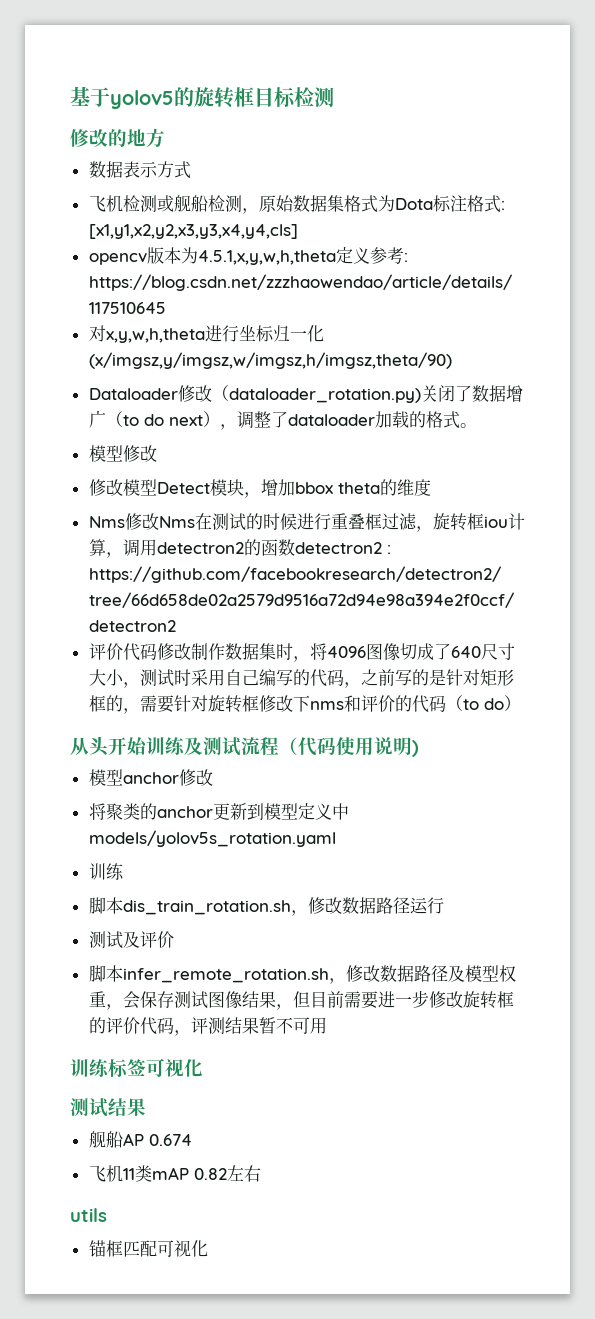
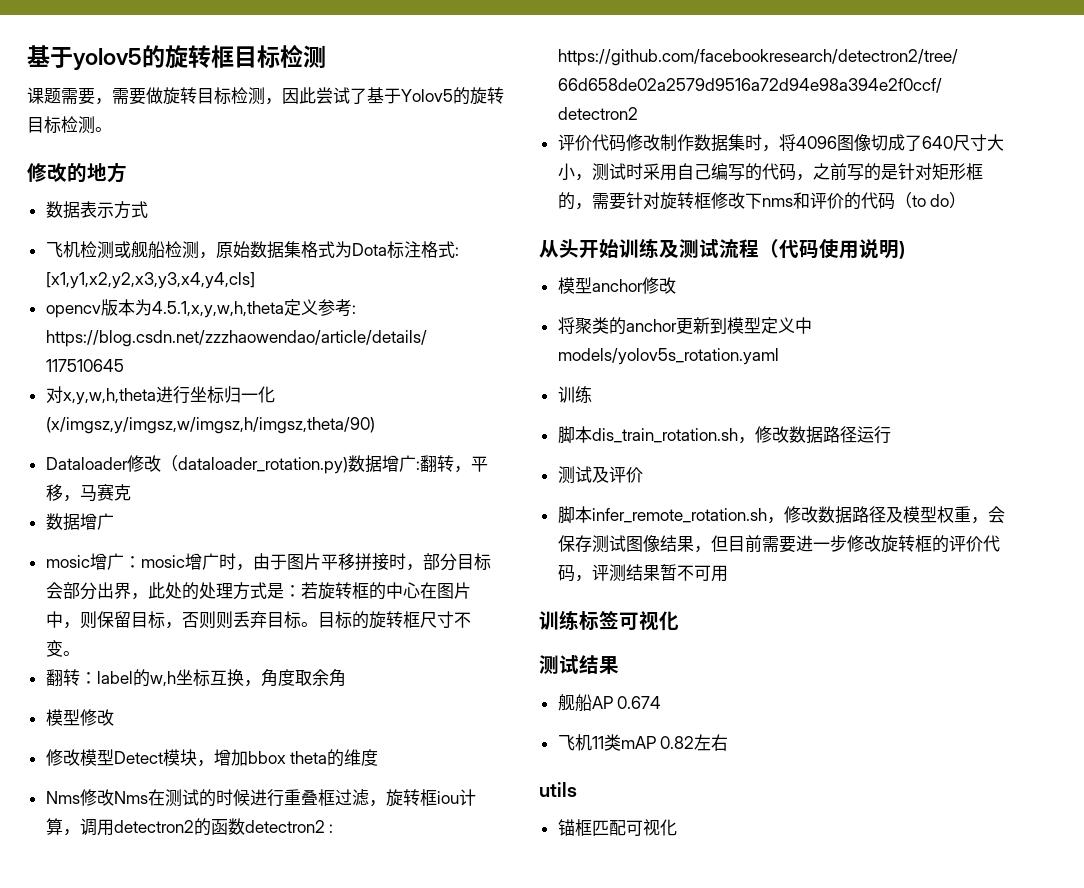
+ 课题需要，需要做旋转目标检测，因此尝试了基于Yolov5的旋转目标检测。
- Dataloader修改（dataloader_rotation.py)关闭了数据增广（to do next），调整了dataloader加载的格式。
+ Dataloader修改（dataloader_rotation.py)数据增广:翻转，平移，马赛克
+ 数据增广
+ mosic增广：mosic增广时，由于图片平移拼接时，部分目标会部分出界，此处的处理方式是：若旋转框的中心在图片中，则保留目标，否则则丢弃目标。目标的旋转框尺寸不变。
+ 翻转：label的w,h坐标互换，角度取余角

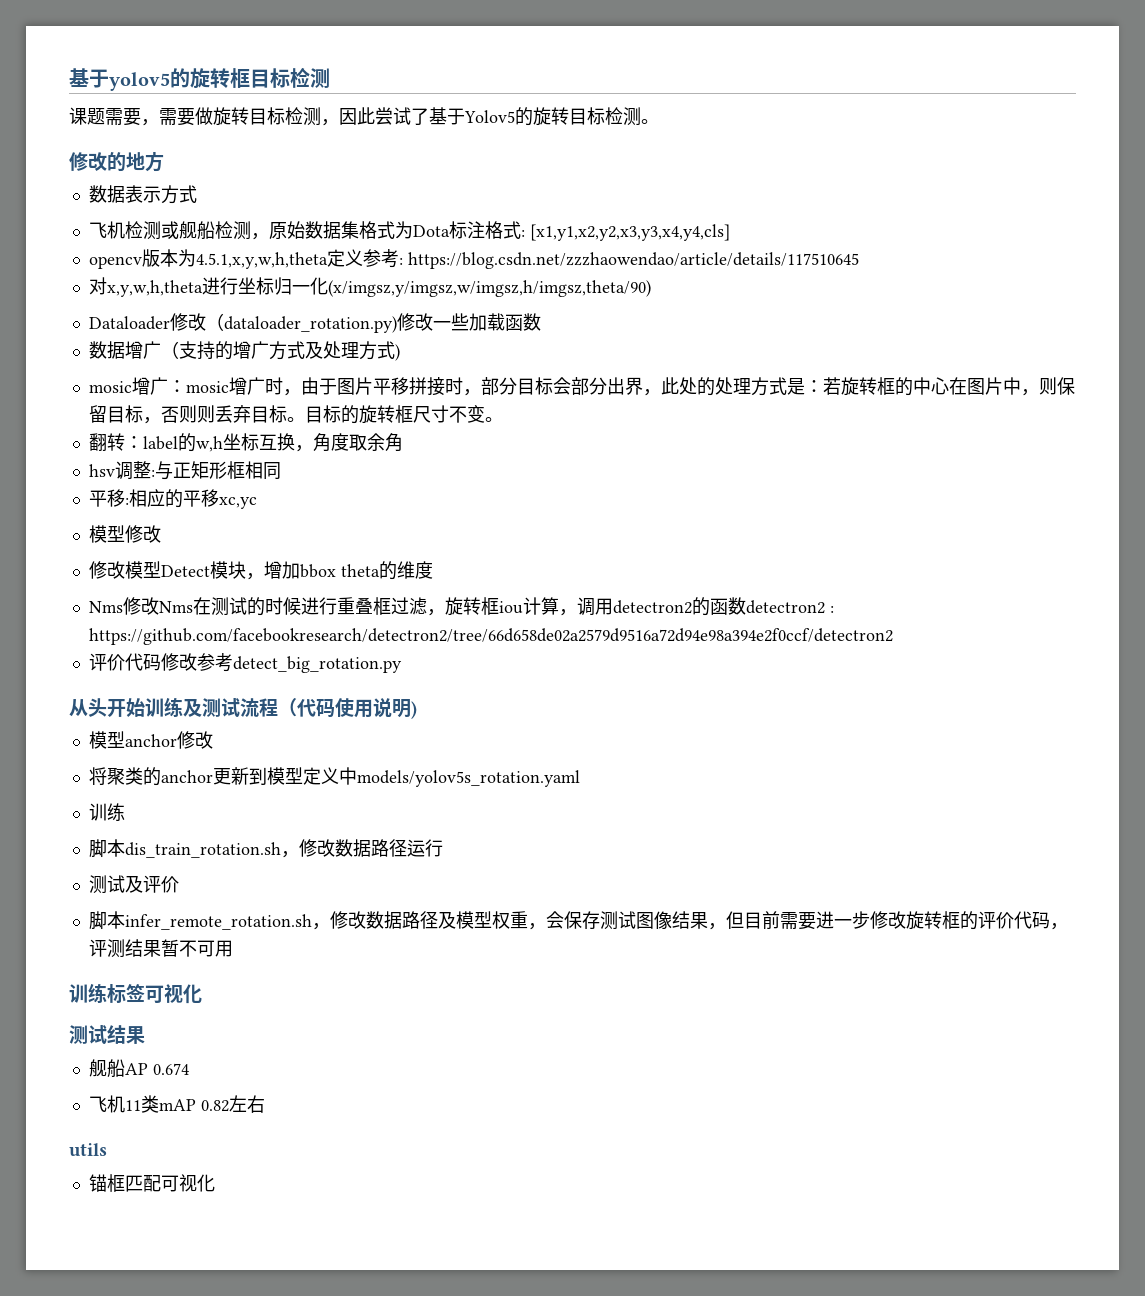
- Dataloader修改（dataloader_rotation.py)数据增广:翻转，平移，马赛克
- 数据增广
+ Dataloader修改（dataloader_rotation.py)修改一些加载函数
+ 数据增广（支持的增广方式及处理方式)
+ hsv调整:与正矩形框相同
+ 平移:相应的平移xc,yc
- 评价代码修改制作数据集时，将4096图像切成了640尺寸大小，测试时采用自己编写的代码，之前写的是针对矩形框的，需要针对旋转框修改下nms和评价的代码（to do）
+ 评价代码修改参考detect_big_rotation.py

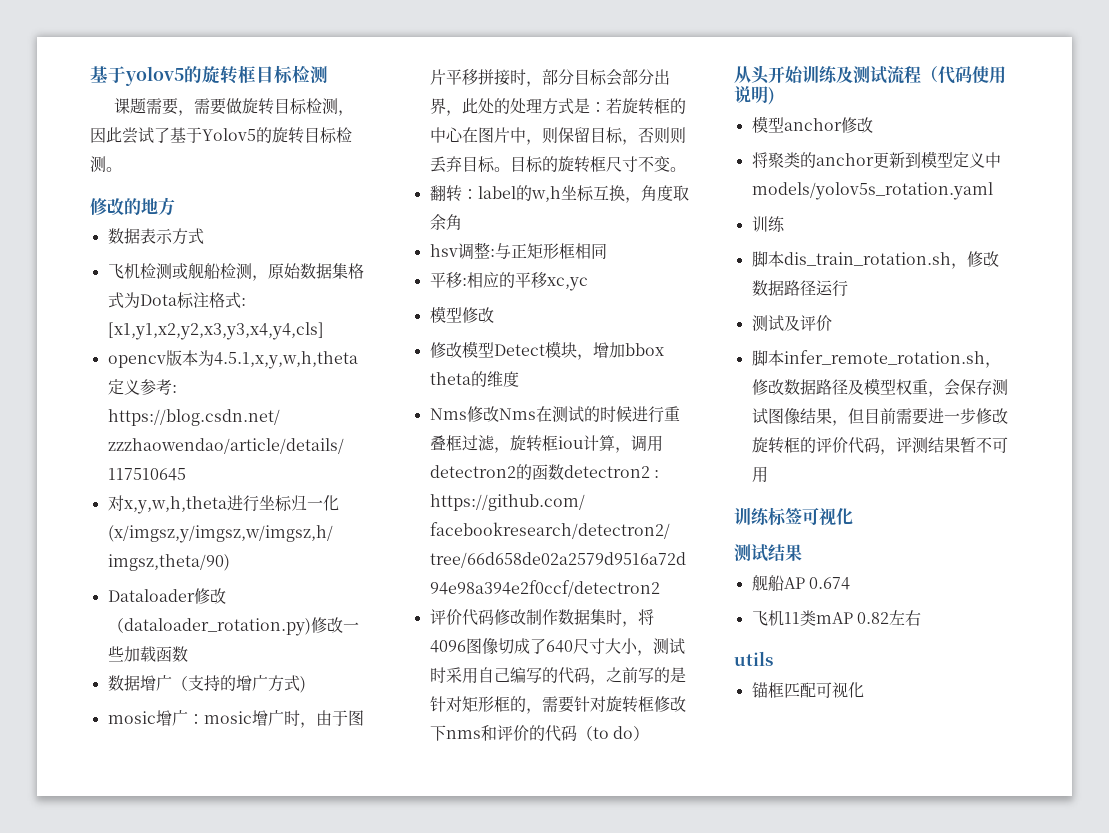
- 数据增广（支持的增广方式及处理方式)
+ 数据增广（支持的增广方式)
- 评价代码修改参考detect_big_rotation.py
+ 评价代码修改制作数据集时，将4096图像切成了640尺寸大小，测试时采用自己编写的代码，之前写的是针对矩形框的，需要针对旋转框修改下nms和评价的代码（to do）

